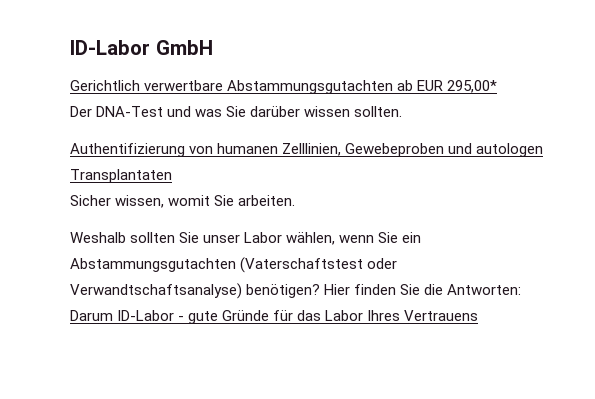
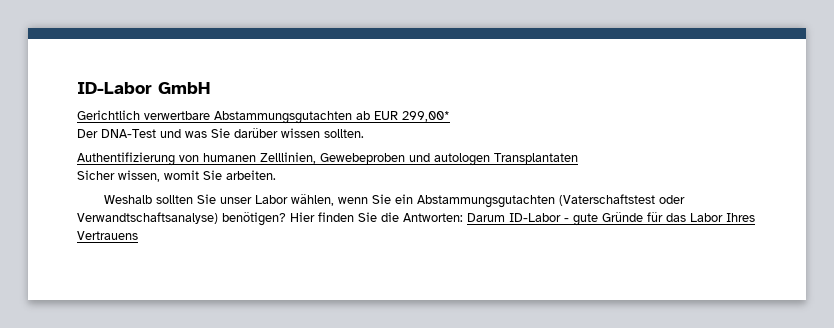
- Gerichtlich verwertbare Abstammungsgutachten ab EUR 295,00*
+ Gerichtlich verwertbare Abstammungsgutachten ab EUR 299,00*

